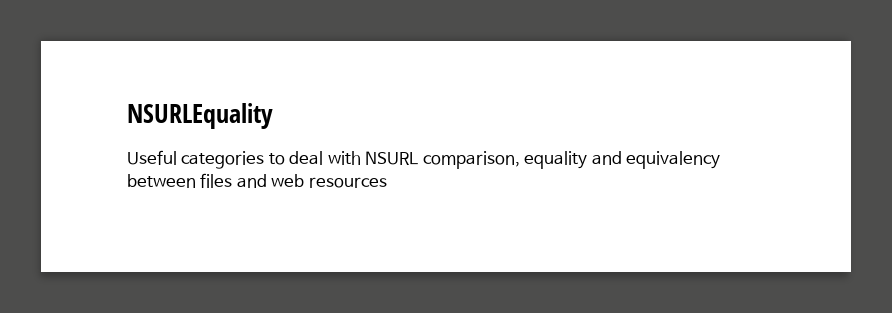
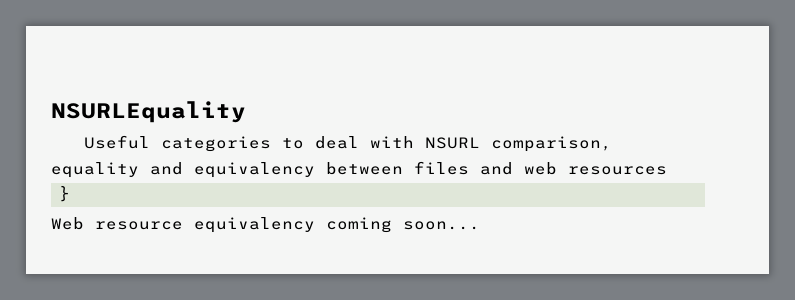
+ }
+ Web resource equivalency coming soon...

